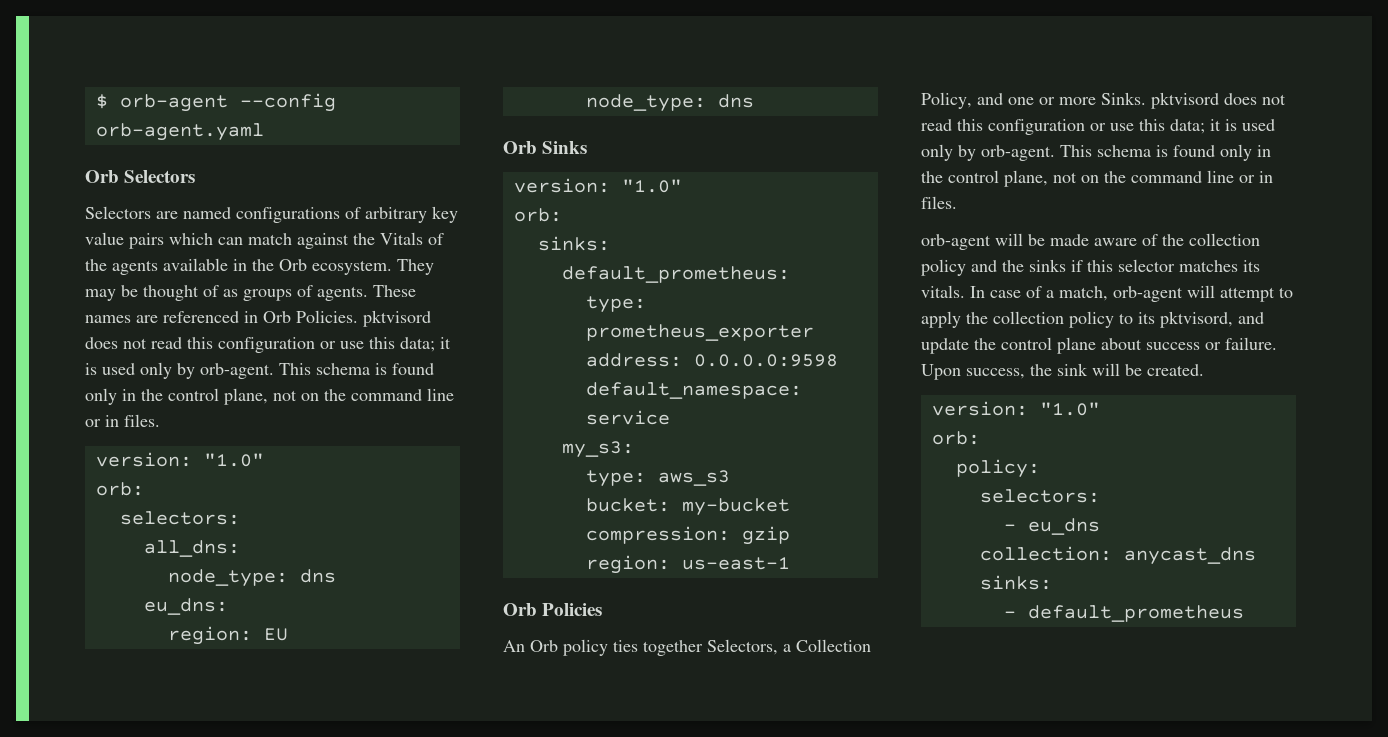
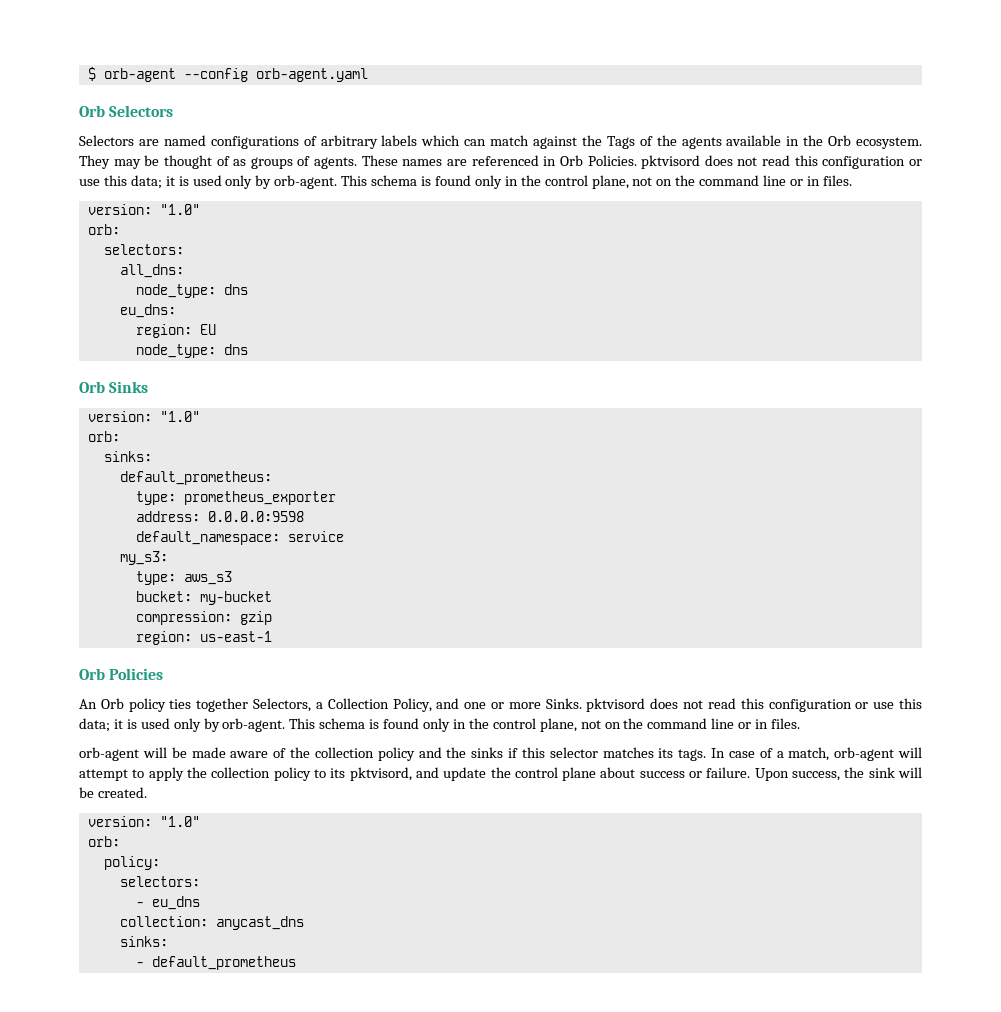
- Selectors are named configurations of arbitrary key value pairs which can match against the Vitals of the agents available in the Orb ecosystem.
+ Selectors are named configurations of arbitrary labels which can match against the Tags of the agents available in the Orb ecosystem.
- orb-agent will be made aware of the collection policy and the sinks if this selector matches its vitals.
+ orb-agent will be made aware of the collection policy and the sinks if this selector matches its tags.

